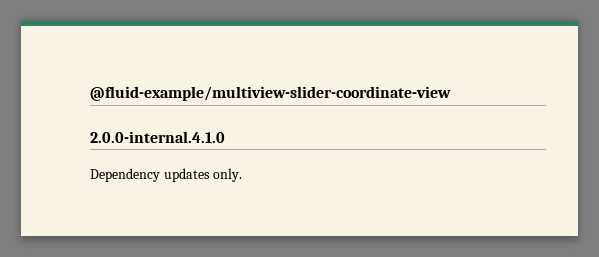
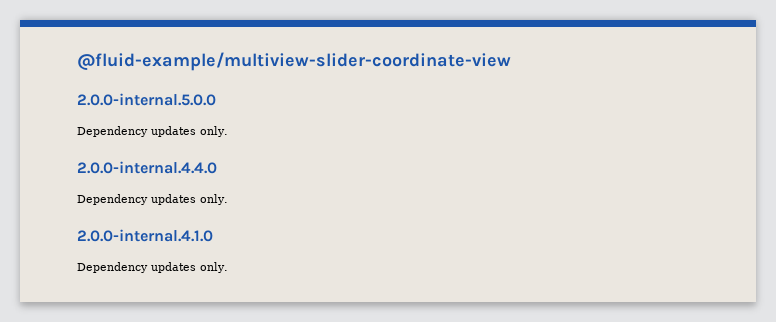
+ 2.0.0-internal.5.0.0
+ Dependency updates only.
+ 2.0.0-internal.4.4.0
+ Dependency updates only.

